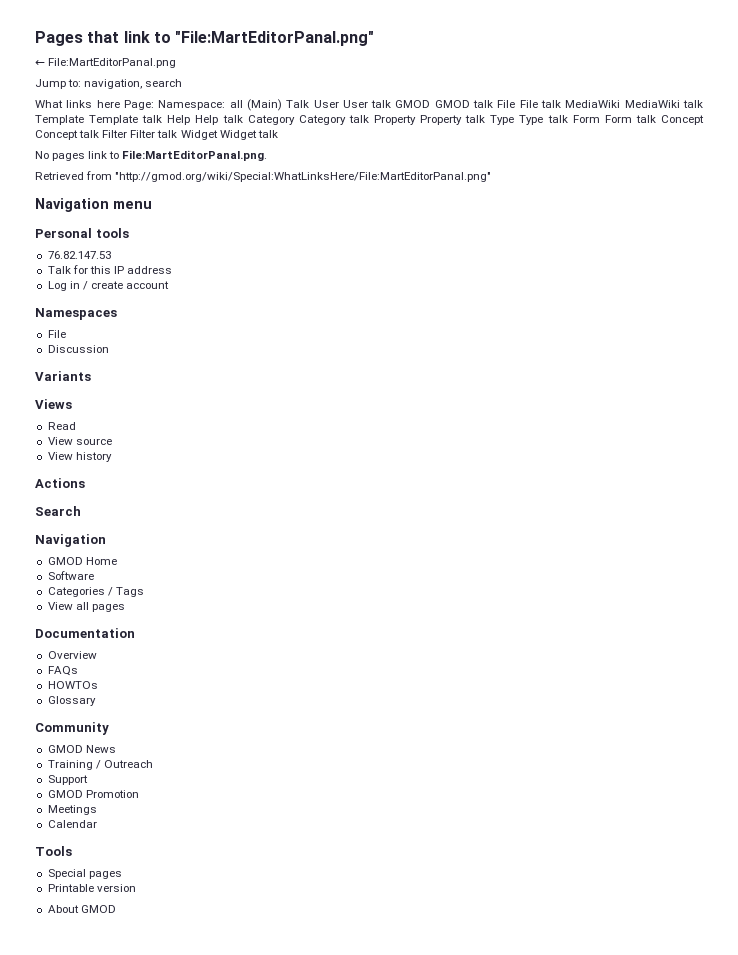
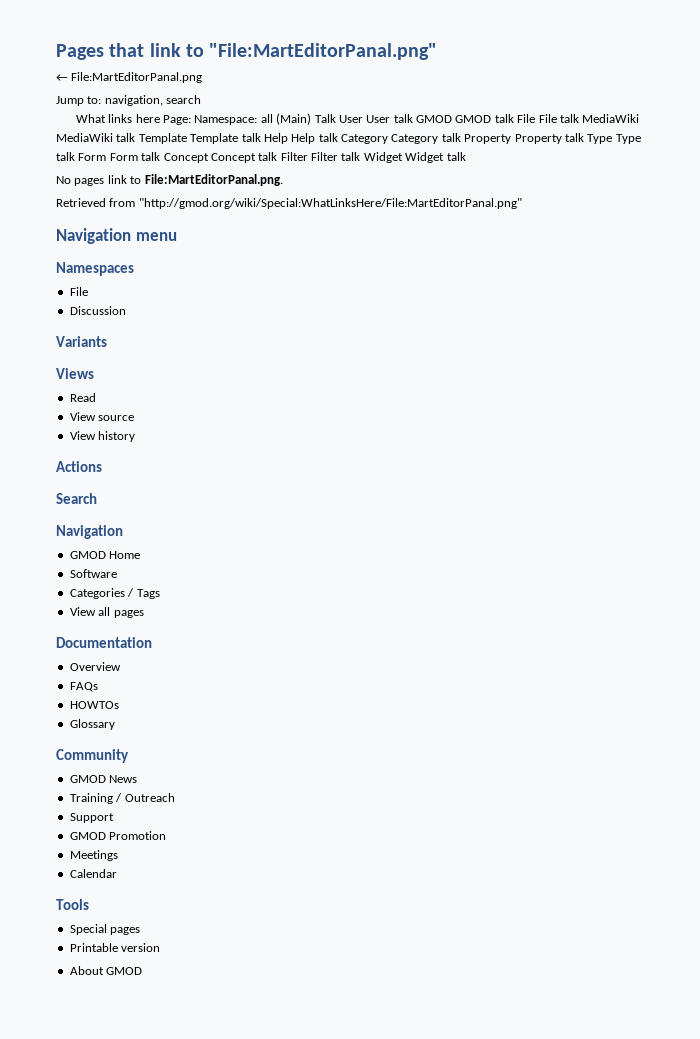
- Personal tools
- 76.82.147.53
- Talk for this IP address
- Log in / create account

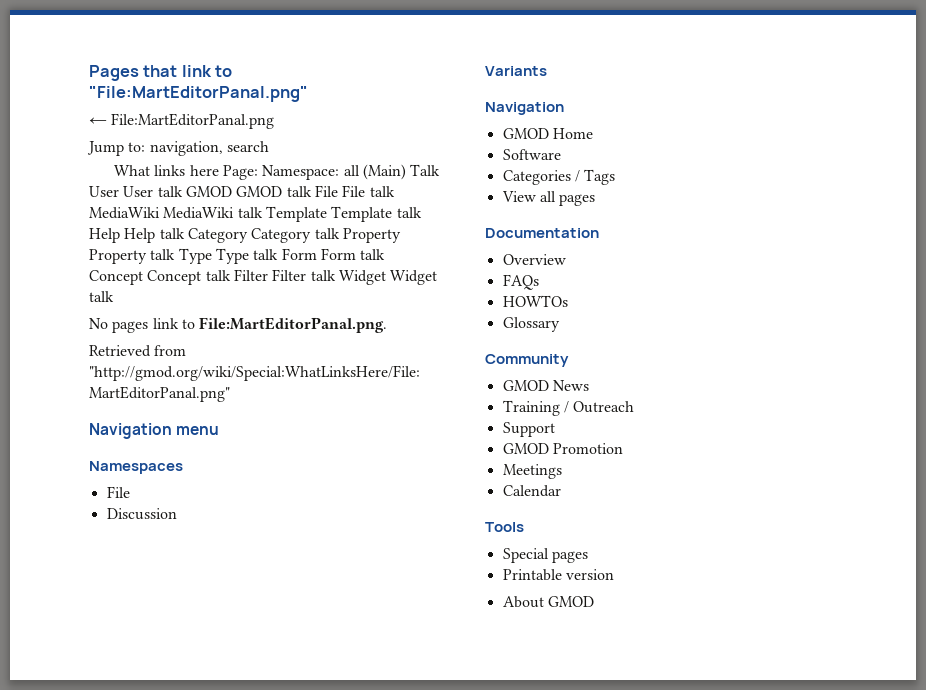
- Views
- Read
- View source
- View history
- Actions
- Search

